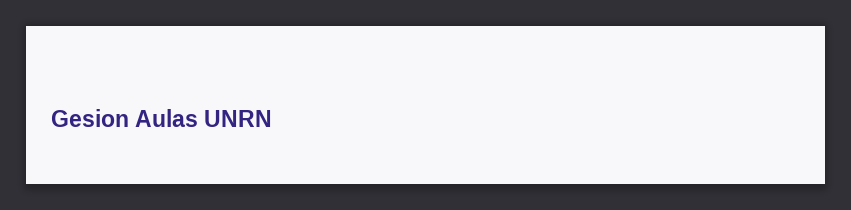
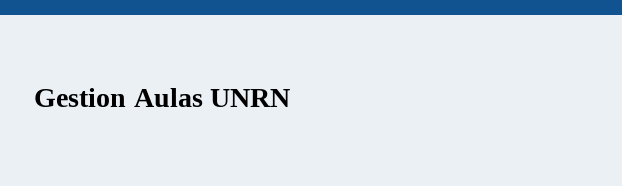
- Gesion Aulas UNRN
+ Gestion Aulas UNRN

